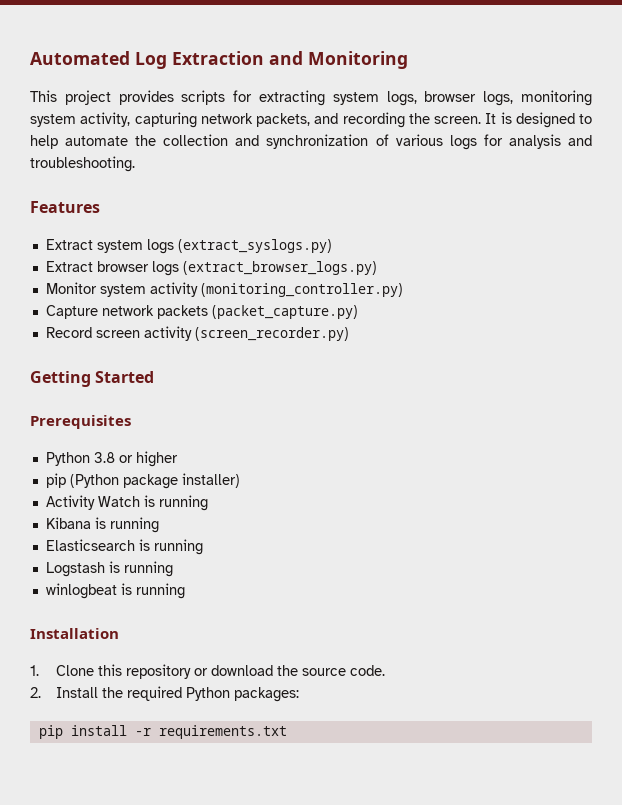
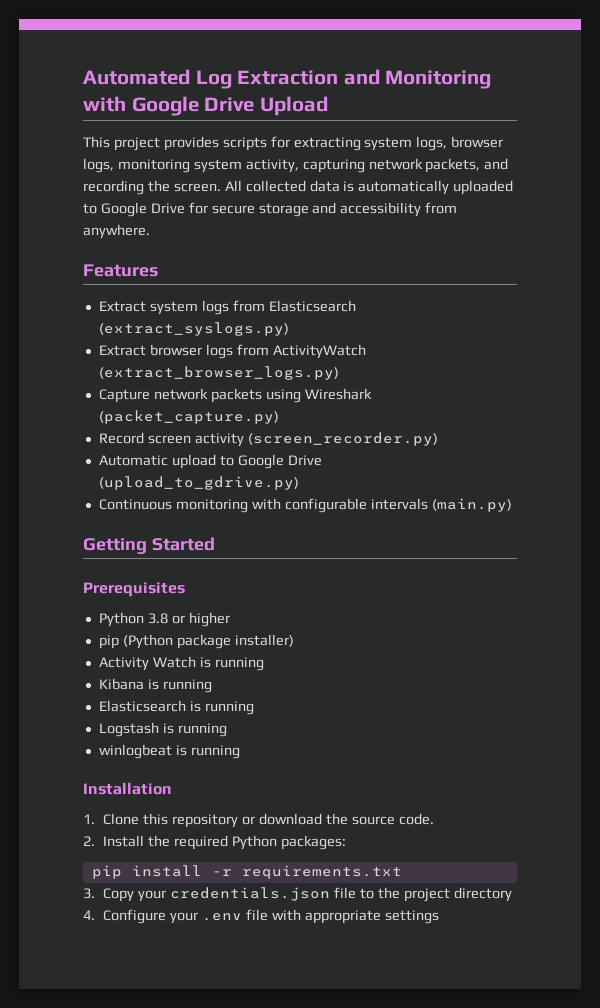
- Automated Log Extraction and Monitoring
+ Automated Log Extraction and Monitoring with Google Drive Upload
- It is designed to help automate the collection and synchronization of various logs for analysis and troubleshooting.
+ All collected data is automatically uploaded to Google Drive for secure storage and accessibility from anywhere.
- Extract system logs (extract_syslogs.py)
+ Extract system logs from Elasticsearch (extract_syslogs.py)
- Extract browser logs (extract_browser_logs.py)
+ Extract browser logs from ActivityWatch (extract_browser_logs.py)
- Monitor system activity (monitoring_controller.py)
- Capture network packets (packet_capture.py)
+ Capture network packets using Wireshark (packet_capture.py)
+ Automatic upload to Google Drive (upload_to_gdrive.py)
+ Continuous monitoring with configurable intervals (main.py)
+ 3. Copy your credentials.json file to the project directory
+ 4. Configure your .env file with appropriate settings

